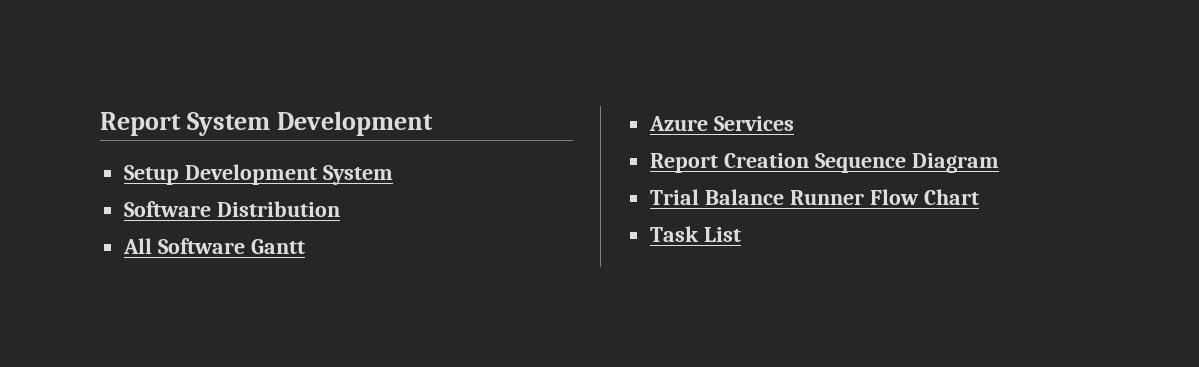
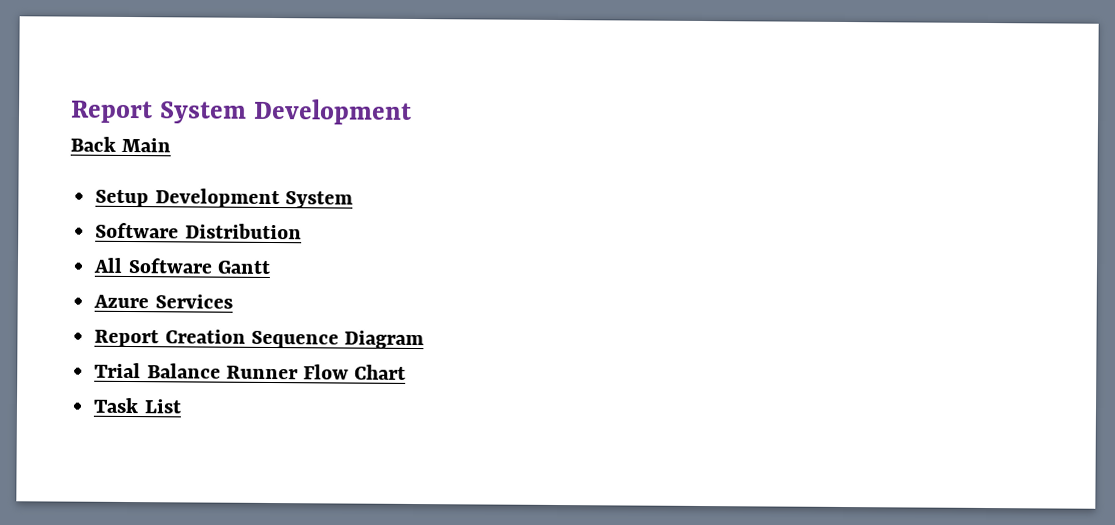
+ Back Main

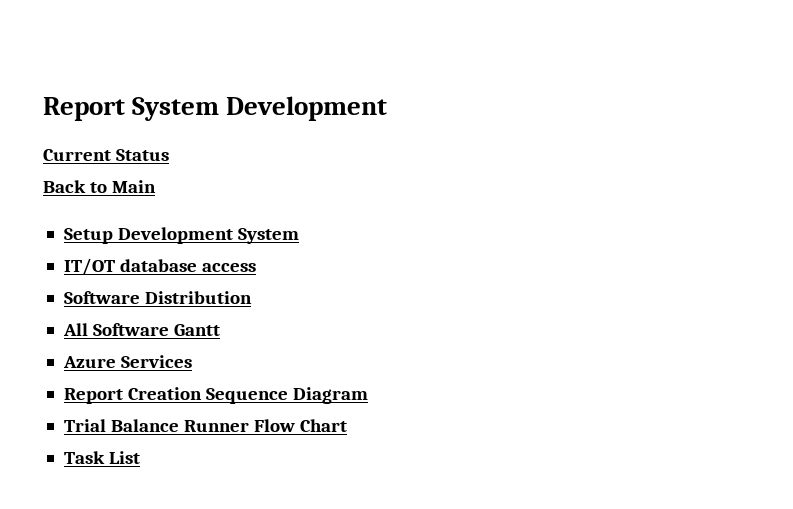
+ Current Status
- Back Main
+ Back to Main
+ IT/OT database access

